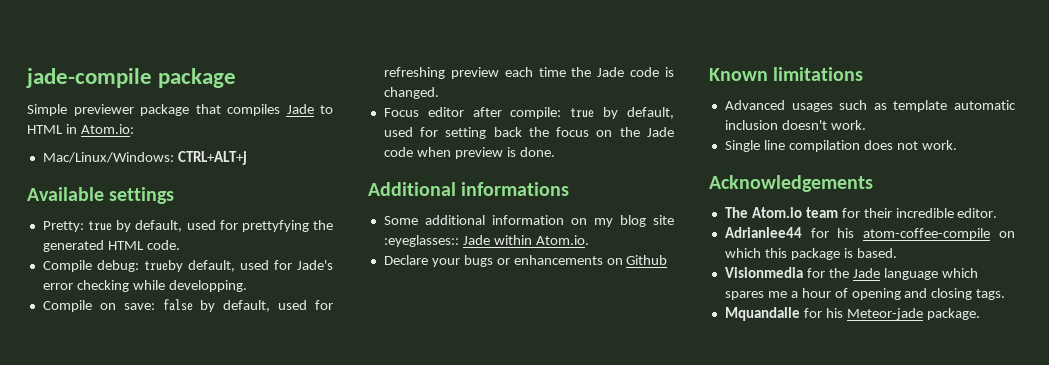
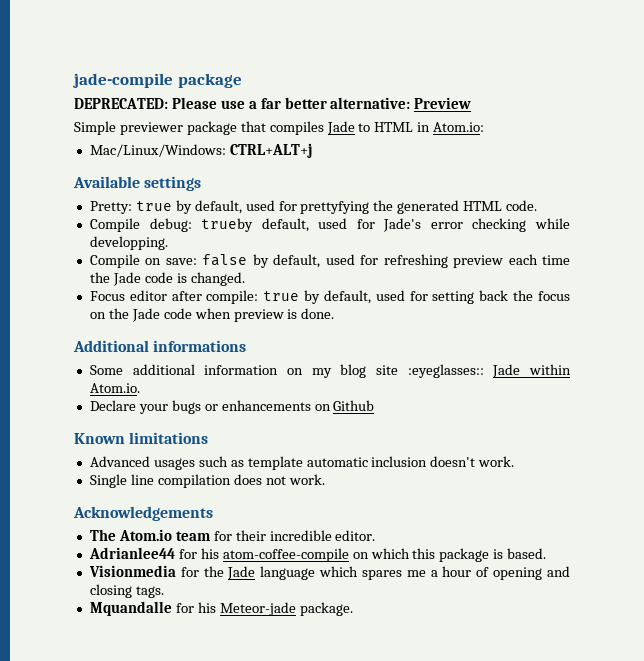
+ DEPRECATED: Please use a far better alternative: Preview

